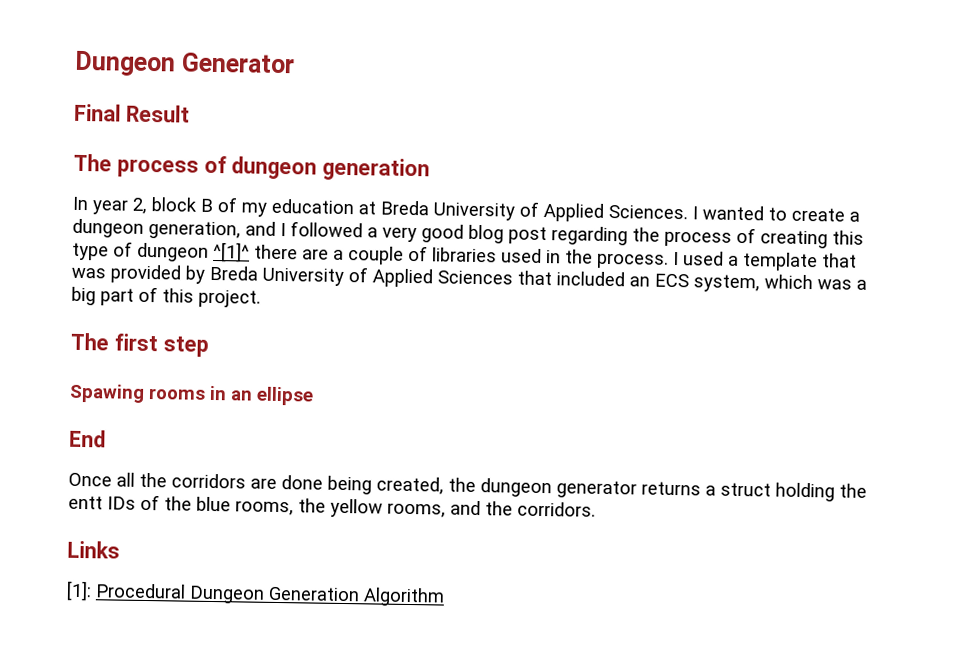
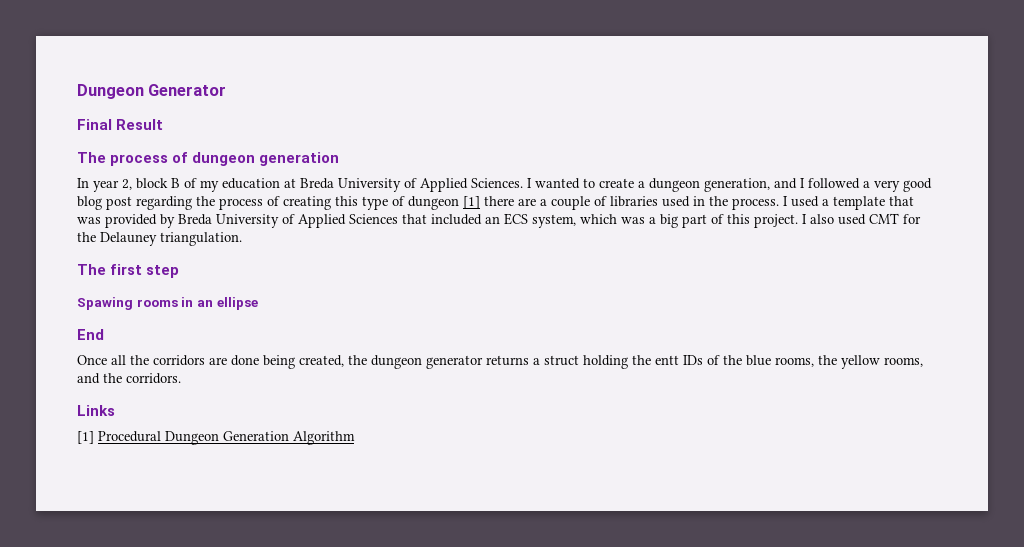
- I wanted to create a dungeon generation, and I followed a very good blog post regarding the process of creating this type of dungeon ^[1]^ there are a couple of libraries used in the process.
+ I wanted to create a dungeon generation, and I followed a very good blog post regarding the process of creating this type of dungeon [1] there are a couple of libraries used in the process.
+ I also used CMT for the Delauney triangulation.
- [1]: Procedural Dungeon Generation Algorithm
+ [1] Procedural Dungeon Generation Algorithm

